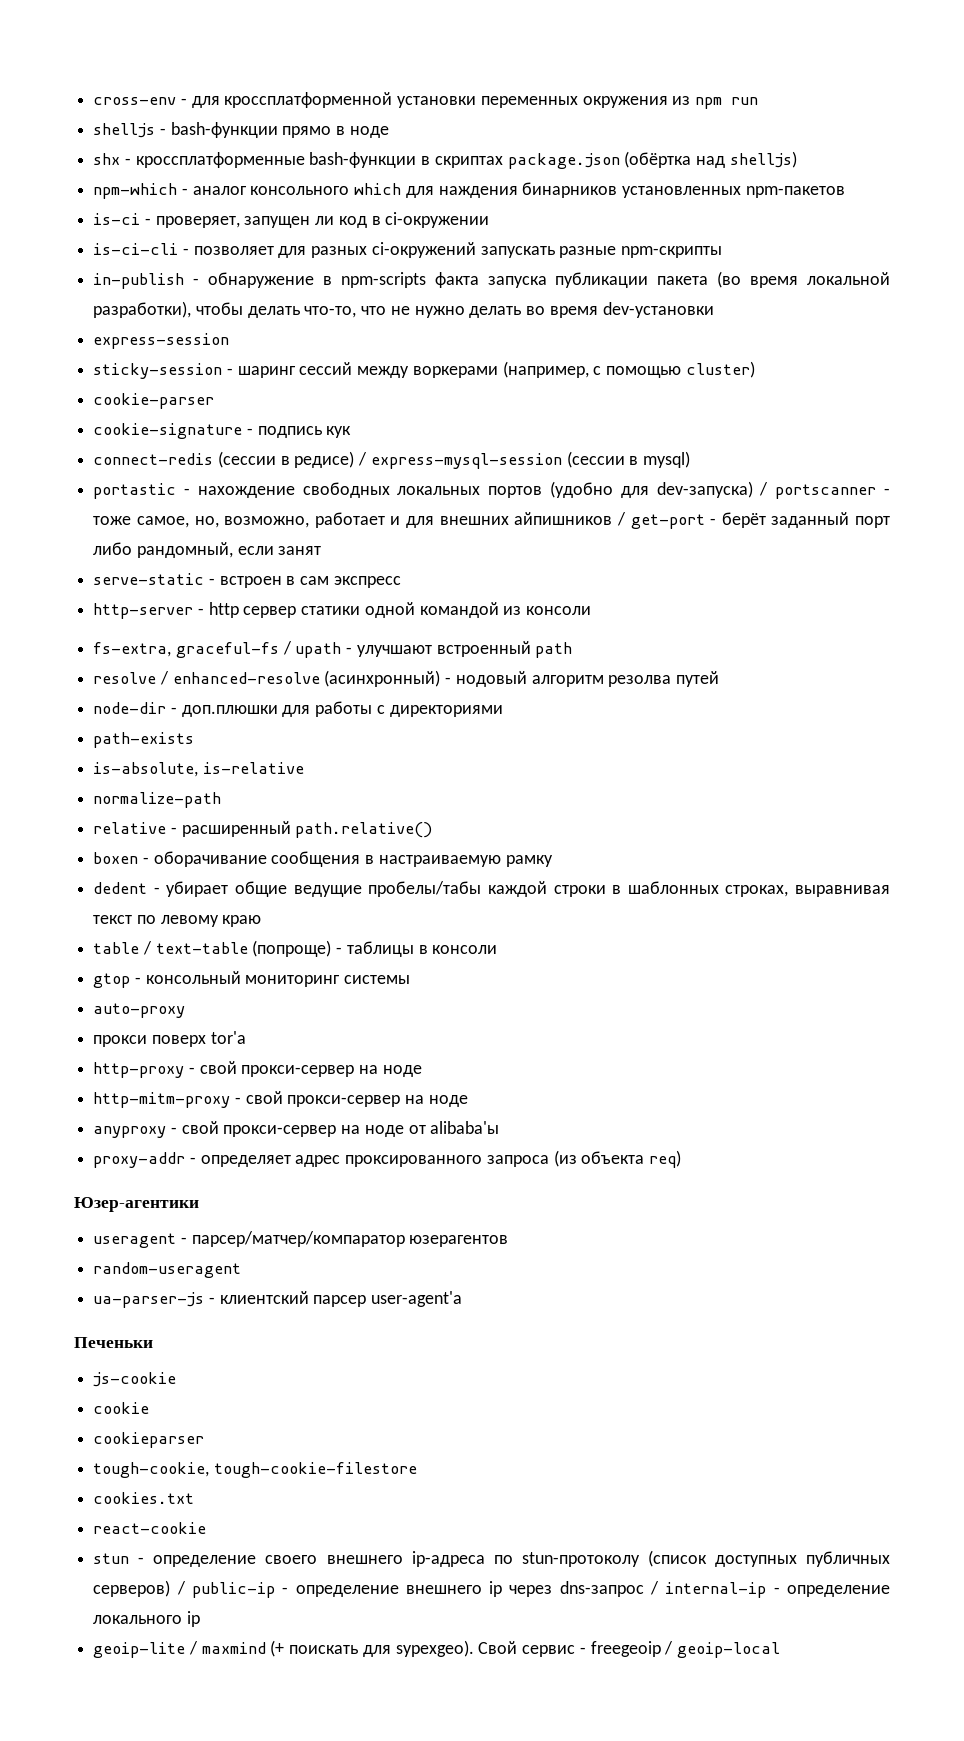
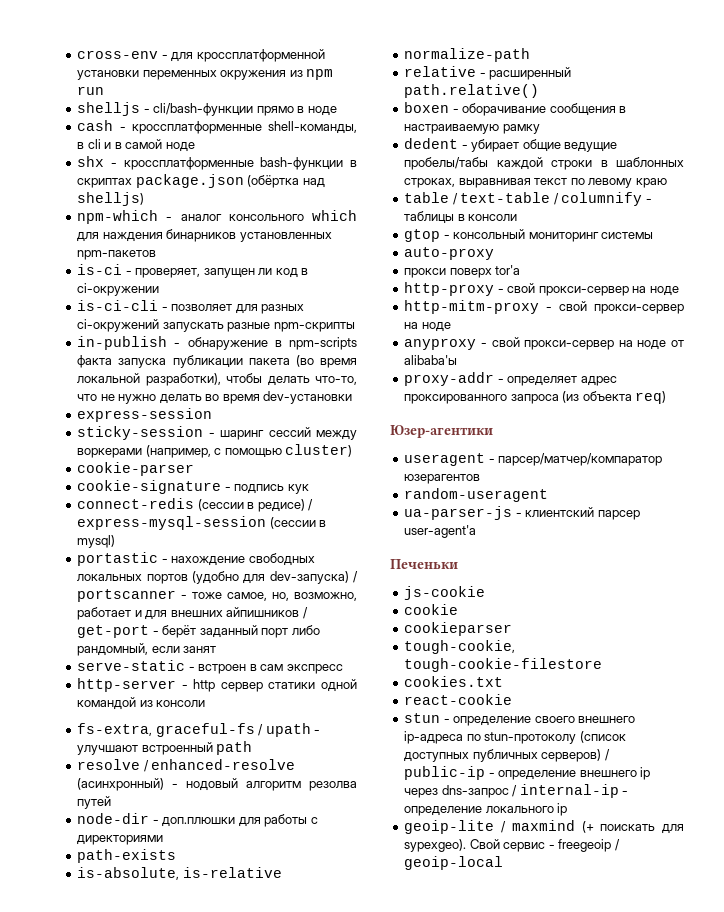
- shelljs - bash-функции прямо в ноде
+ shelljs - cli/bash-функции прямо в ноде
+ cash - кроссплатформенные shell-команды, в cli и в самой ноде
- table / text-table (попроще) - таблицы в консоли
+ table / text-table / columnify - таблицы в консоли

